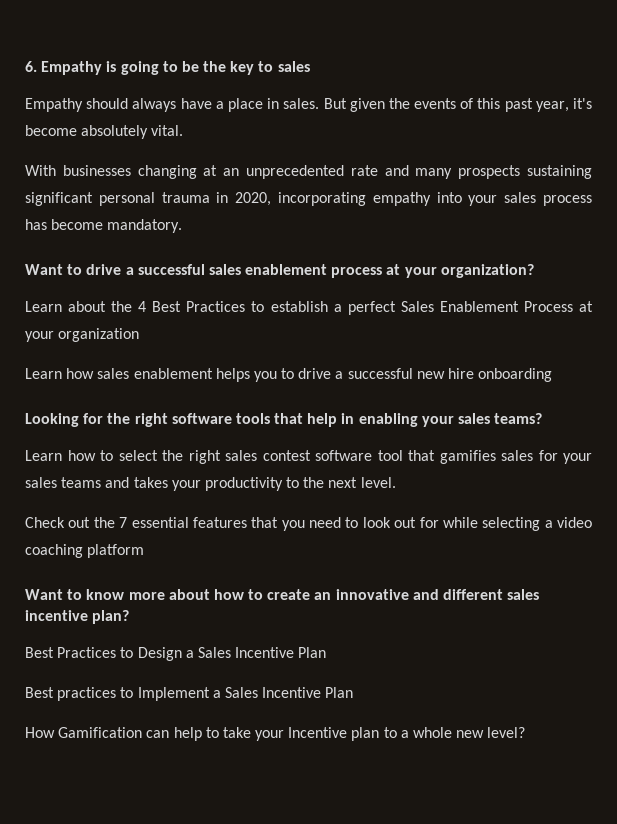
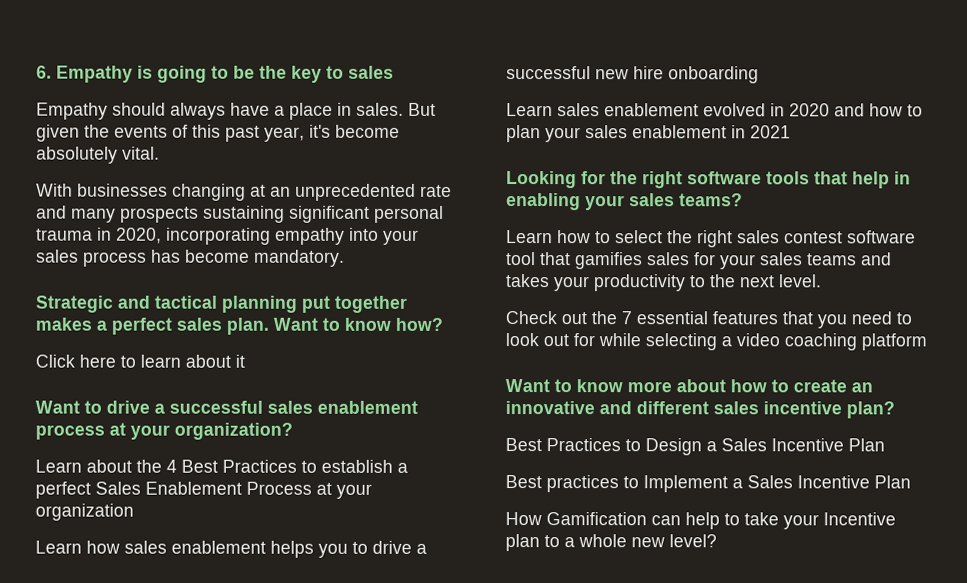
+ Strategic and tactical planning put together makes a perfect sales plan. Want to know how?
+ Click here to learn about it
+ Learn sales enablement evolved in 2020 and how to plan your sales enablement in 2021

